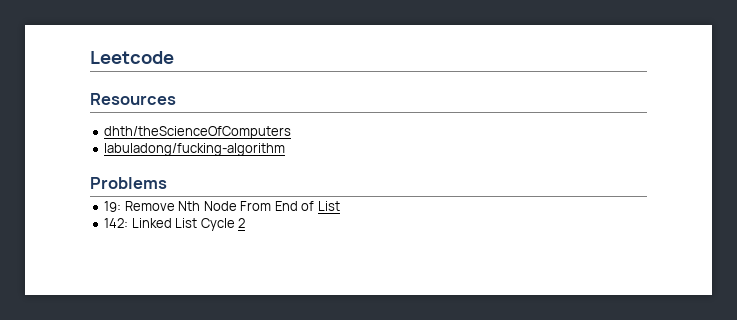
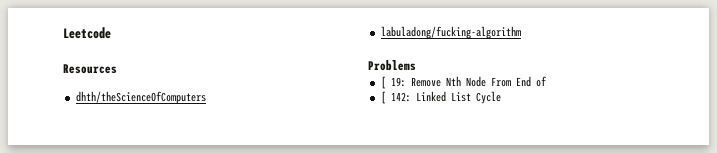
- 19: Remove Nth Node From End of List
- 142: Linked List Cycle 2
+ [ 19: Remove Nth Node From End of
+ [ 142: Linked List Cycle

